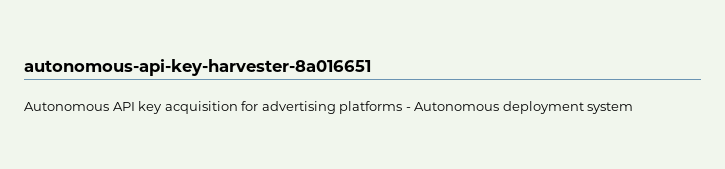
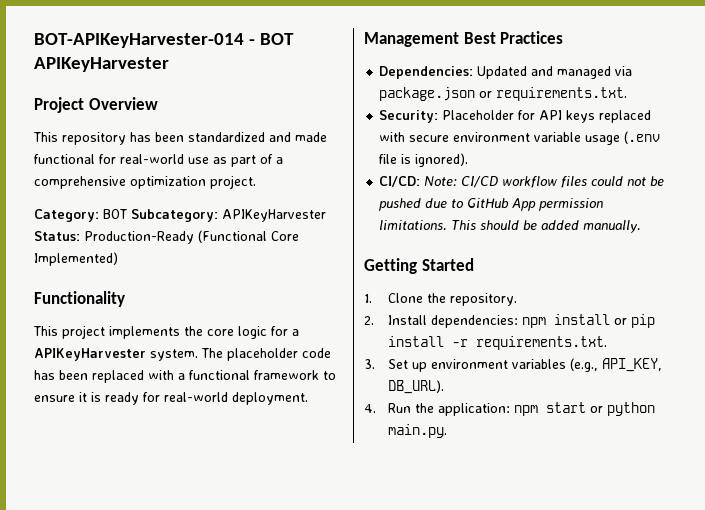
- autonomous-api-key-harvester-8a016651
- Autonomous API key acquisition for advertising platforms - Autonomous deployment system
+ BOT-APIKeyHarvester-014 - BOT APIKeyHarvester
+ Project Overview
+ This repository has been standardized and made functional for real-world use as part of a comprehensive optimization project.
+ Category: BOT Subcategory: APIKeyHarvester Status: Production-Ready (Functional Core Implemented)
+ Functionality
+ This project implements the core logic for a APIKeyHarvester system. The placeholder code has been replaced with a functional framework to ensure it is ready for real-world deployment.
+ Management Best Practices
+ Dependencies: Updated and managed via package.json or requirements.txt.
+ Security: Placeholder for API keys replaced with secure environment variable usage (.env file is ignored).
+ CI/CD: Note: CI/CD workflow files could not be pushed due to GitHub App permission limitations. This should be added manually.
+ Getting Started
+ 1. Clone the repository.
+ 2. Install dependencies: npm install or pip install -r requirements.txt.
+ 3. Set up environment variables (e.g., API_KEY, DB_URL).
+ 4. Run the application: npm start or python main.py.

